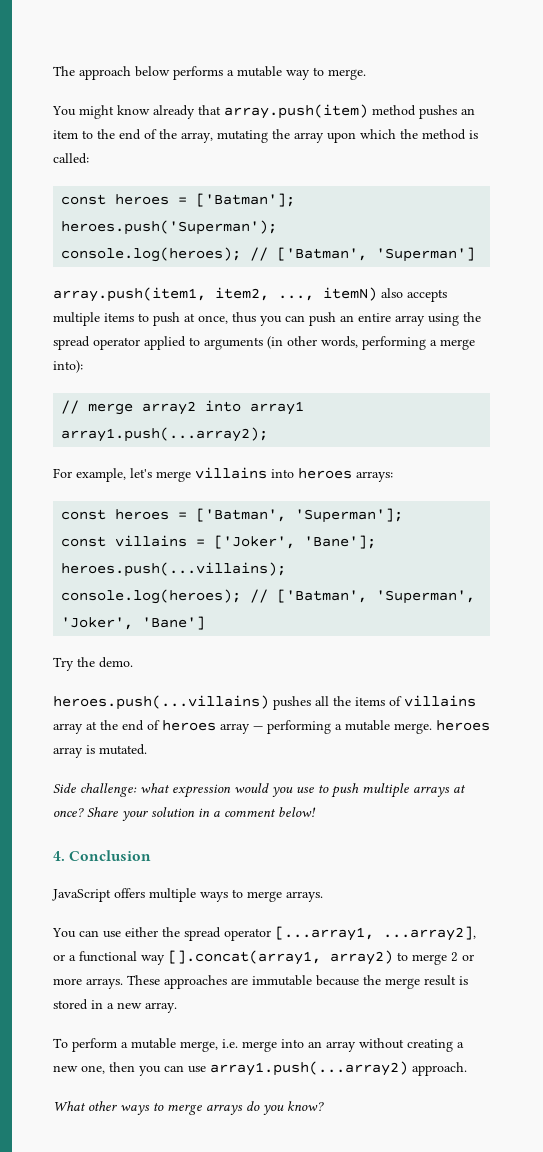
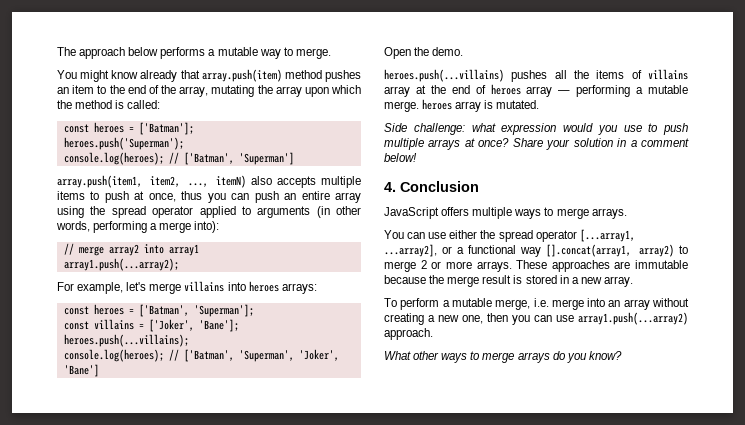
- Try the demo.
+ Open the demo.

